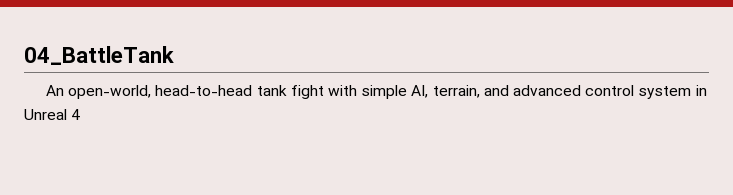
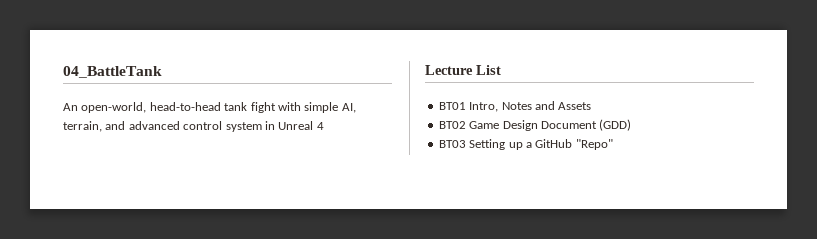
+ Lecture List
+ BT01 Intro, Notes and Assets
+ BT02 Game Design Document (GDD)
+ BT03 Setting up a GitHub "Repo"

